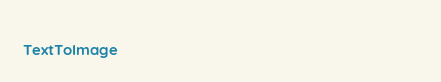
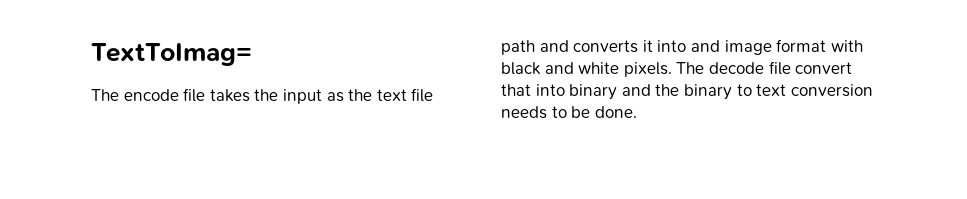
- TextToImage
+ TextToImag=
+ The encode file takes the input as the text file path and converts it into and image format with black and white pixels. The decode file convert that into binary and the binary to text conversion needs to be done.

